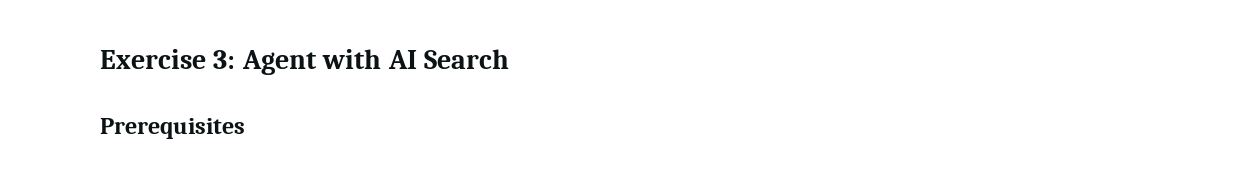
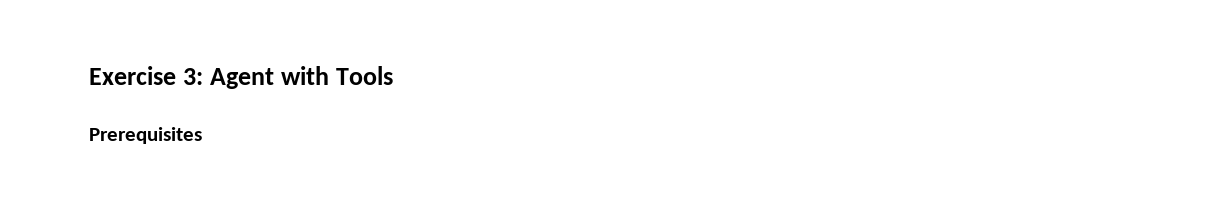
- Exercise 3: Agent with AI Search
+ Exercise 3: Agent with Tools

